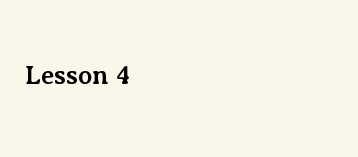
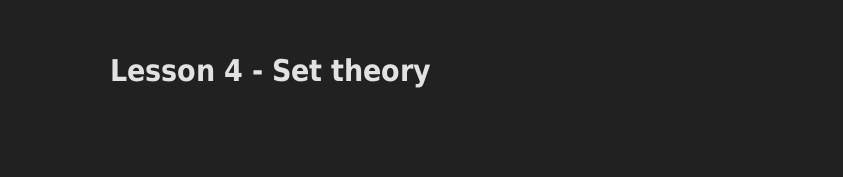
- Lesson 4
+ Lesson 4 - Set theory

